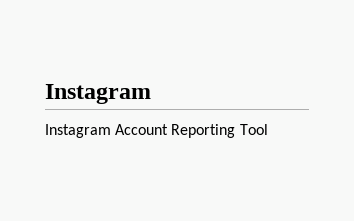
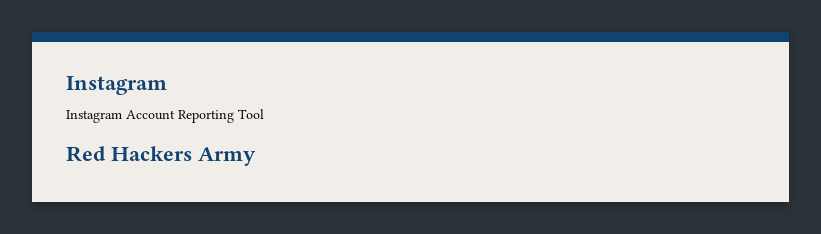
+ Red Hackers Army

